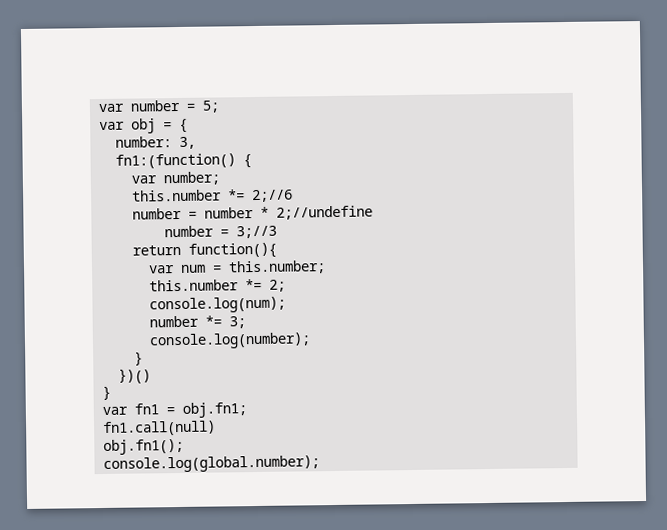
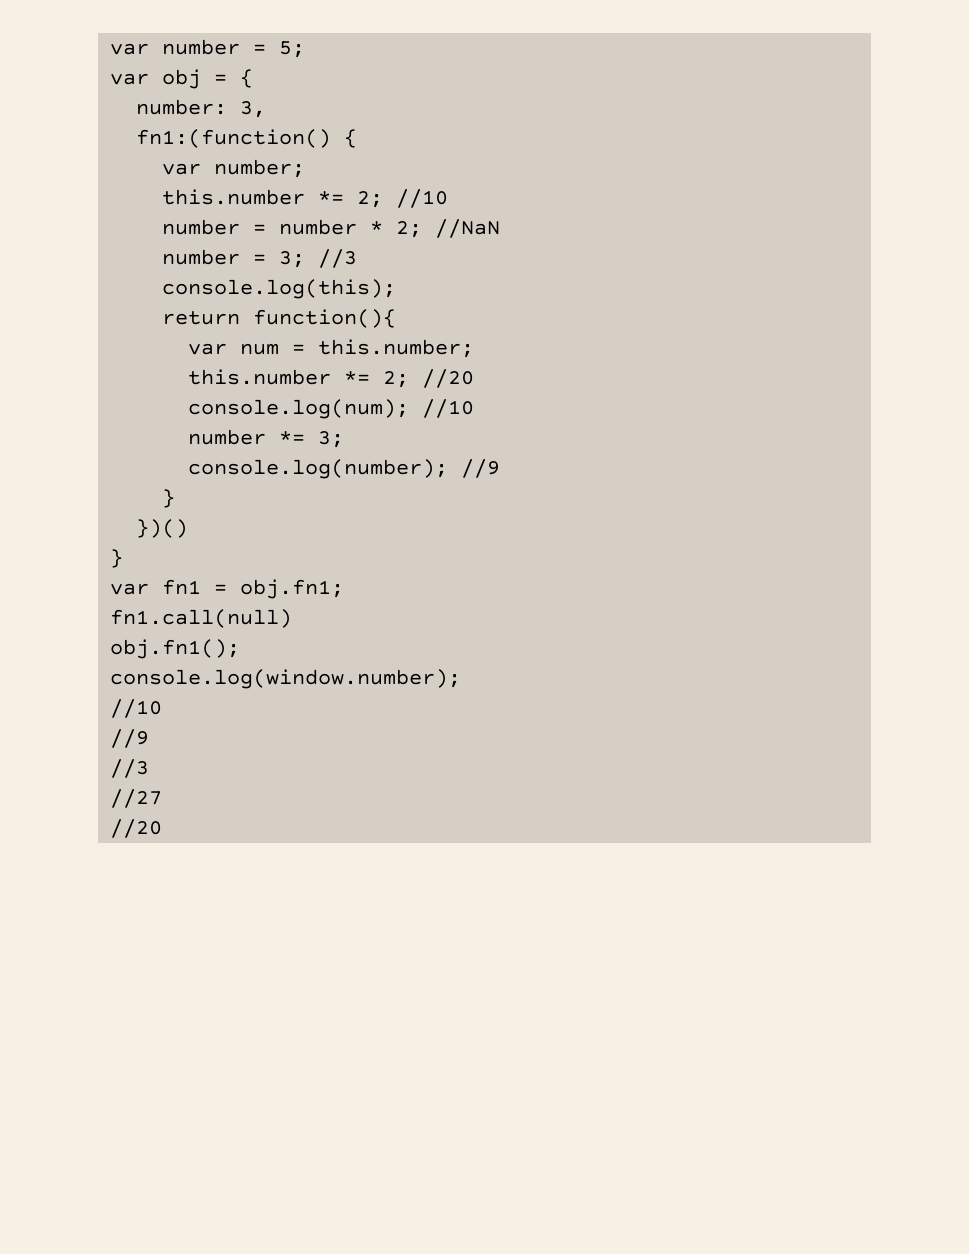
- this.number *= 2;//6
+ this.number *= 2; //10
- number = number * 2;//undefine
- number = 3;//3
+ number = number * 2; //NaN
+ number = 3; //3
+ console.log(this);
- this.number *= 2;
+ this.number *= 2; //20
- console.log(num);
+ console.log(num); //10
- console.log(number);
+ console.log(number); //9
- console.log(global.number);
+ console.log(window.number);
+ //10
+ //9
+ //3
+ //27
+ //20

